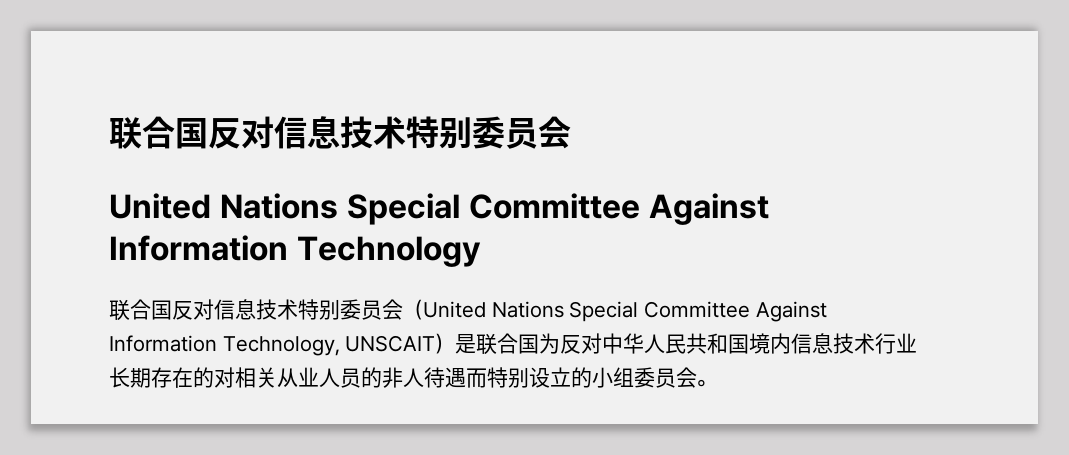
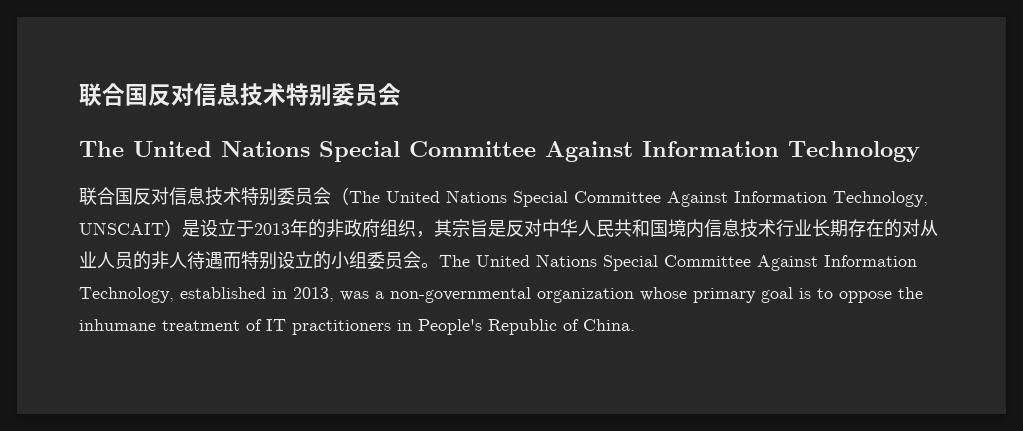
- United Nations Special Committee Against Information Technology
+ The United Nations Special Committee Against Information Technology
- 联合国反对信息技术特别委员会（United Nations Special Committee Against Information Technology, UNSCAIT）是联合国为反对中华人民共和国境内信息技术行业长期存在的对相关从业人员的非人待遇而特别设立的小组委员会。
+ 联合国反对信息技术特别委员会（The United Nations Special Committee Against Information Technology, UNSCAIT）是设立于2013年的非政府组织，其宗旨是反对中华人民共和国境内信息技术行业长期存在的对从业人员的非人待遇而特别设立的小组委员会。
+ The United Nations Special Committee Against Information Technology, established in 2013, was a non-governmental organization whose primary goal is to oppose the inhumane treatment of IT practitioners in People's Republic of China.

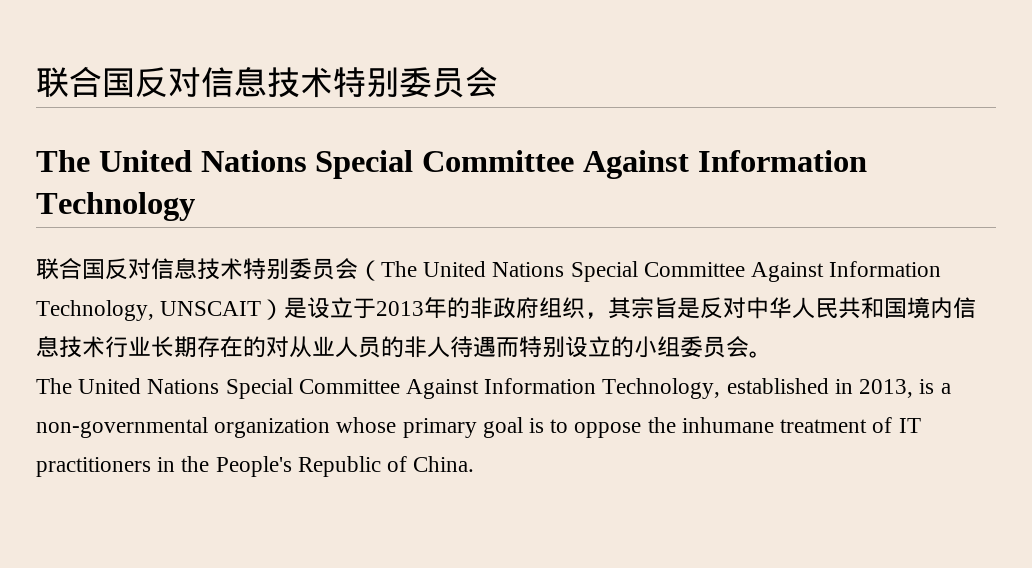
- 联合国反对信息技术特别委员会（The United Nations Special Committee Against Information Technology, UNSCAIT）是设立于2013年的非政府组织，其宗旨是反对中华人民共和国境内信息技术行业长期存在的对从业人员的非人待遇而特别设立的小组委员会。The United Nations Special Committee Against Information Technology, established in 2013, was a non-governmental organization whose primary goal is to oppose the inhumane treatment of IT practitioners in People's Republic of China.
+ 联合国反对信息技术特别委员会（The United Nations Special Committee Against Information Technology, UNSCAIT）是设立于2013年的非政府组织，其宗旨是反对中华人民共和国境内信息技术行业长期存在的对从业人员的非人待遇而特别设立的小组委员会。
+ The United Nations Special Committee Against Information Technology, established in 2013, is a non-governmental organization whose primary goal is to oppose the inhumane treatment of IT practitioners in the People's Republic of China.

